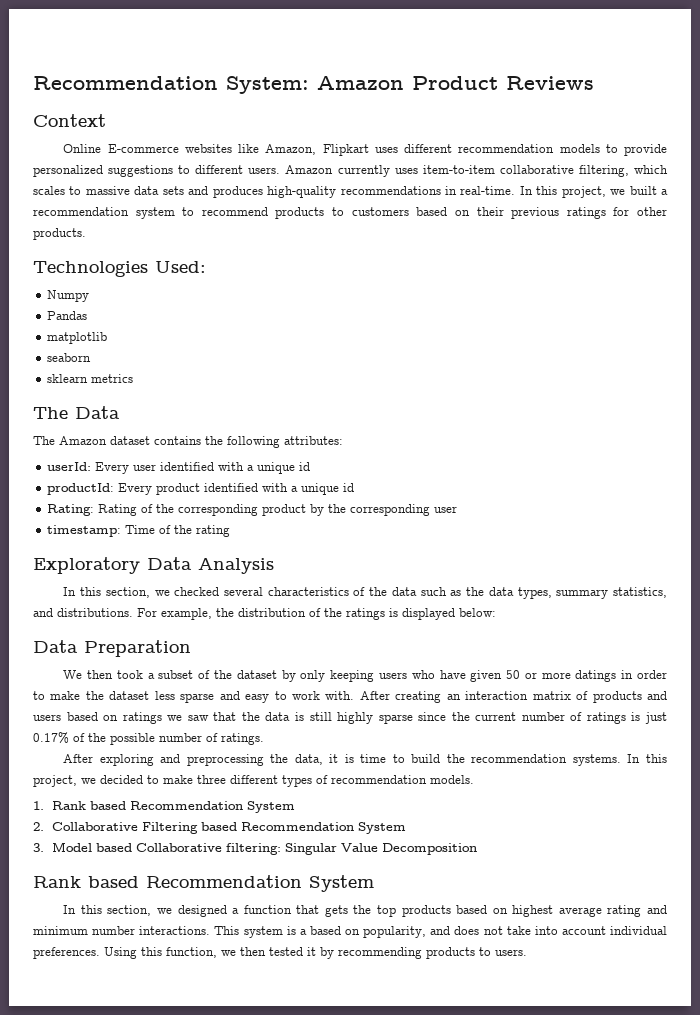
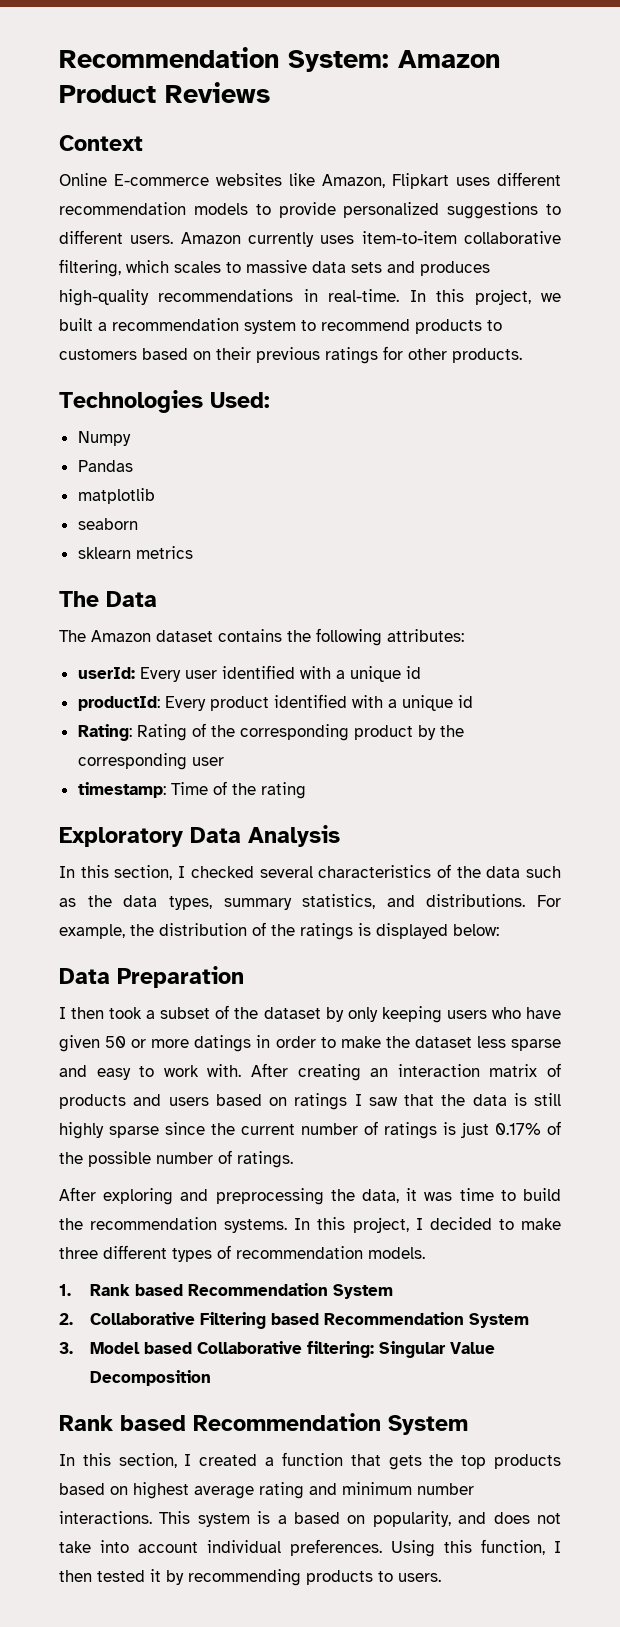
- In this section, we checked several characteristics of the data such as the data types, summary statistics, and distributions.
+ In this section, I checked several characteristics of the data such as the data types, summary statistics, and distributions.
- We then took a subset of the dataset by only keeping users who have given 50 or more datings in order to make the dataset less sparse and easy to work with.
+ I then took a subset of the dataset by only keeping users who have given 50 or more datings in order to make the dataset less sparse and easy to work with.
- After creating an interaction matrix of products and users based on ratings we saw that the data is still highly sparse since the current number of ratings is just 0.17% of the possible number of ratings.
+ After creating an interaction matrix of products and users based on ratings I saw that the data is still highly sparse since the current number of ratings is just 0.17% of the possible number of ratings.
- After exploring and preprocessing the data, it is time to build the recommendation systems.
+ After exploring and preprocessing the data, it was time to build the recommendation systems.
- In this project, we decided to make three different types of recommendation models.
+ In this project, I decided to make three different types of recommendation models.
- In this section, we designed a function that gets the top products based on highest average rating and minimum number interactions.
+ In this section, I created a function that gets the top products based on highest average rating and minimum number interactions.
- Using this function, we then tested it by recommending products to users.
+ Using this function, I then tested it by recommending products to users.

